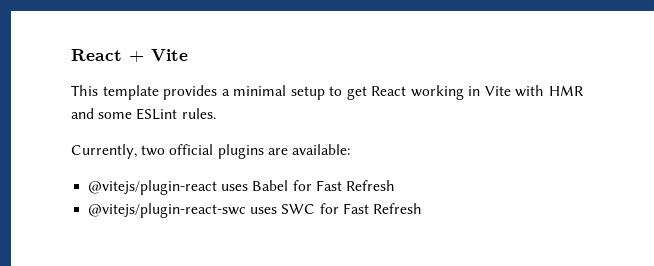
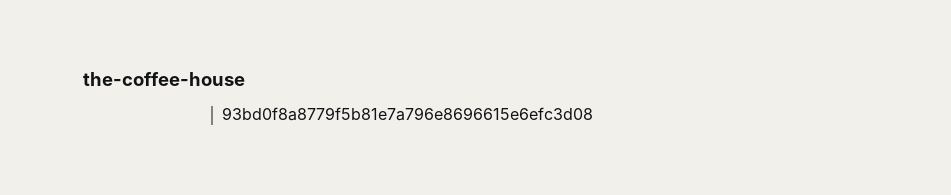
- React + Vite
- This template provides a minimal setup to get React working in Vite with HMR and some ESLint rules.
- Currently, two official plugins are available:
- @vitejs/plugin-react uses Babel for Fast Refresh
- @vitejs/plugin-react-swc uses SWC for Fast Refresh
+ the-coffee-house
+ 93bd0f8a8779f5b81e7a796e8696615e6efc3d08

